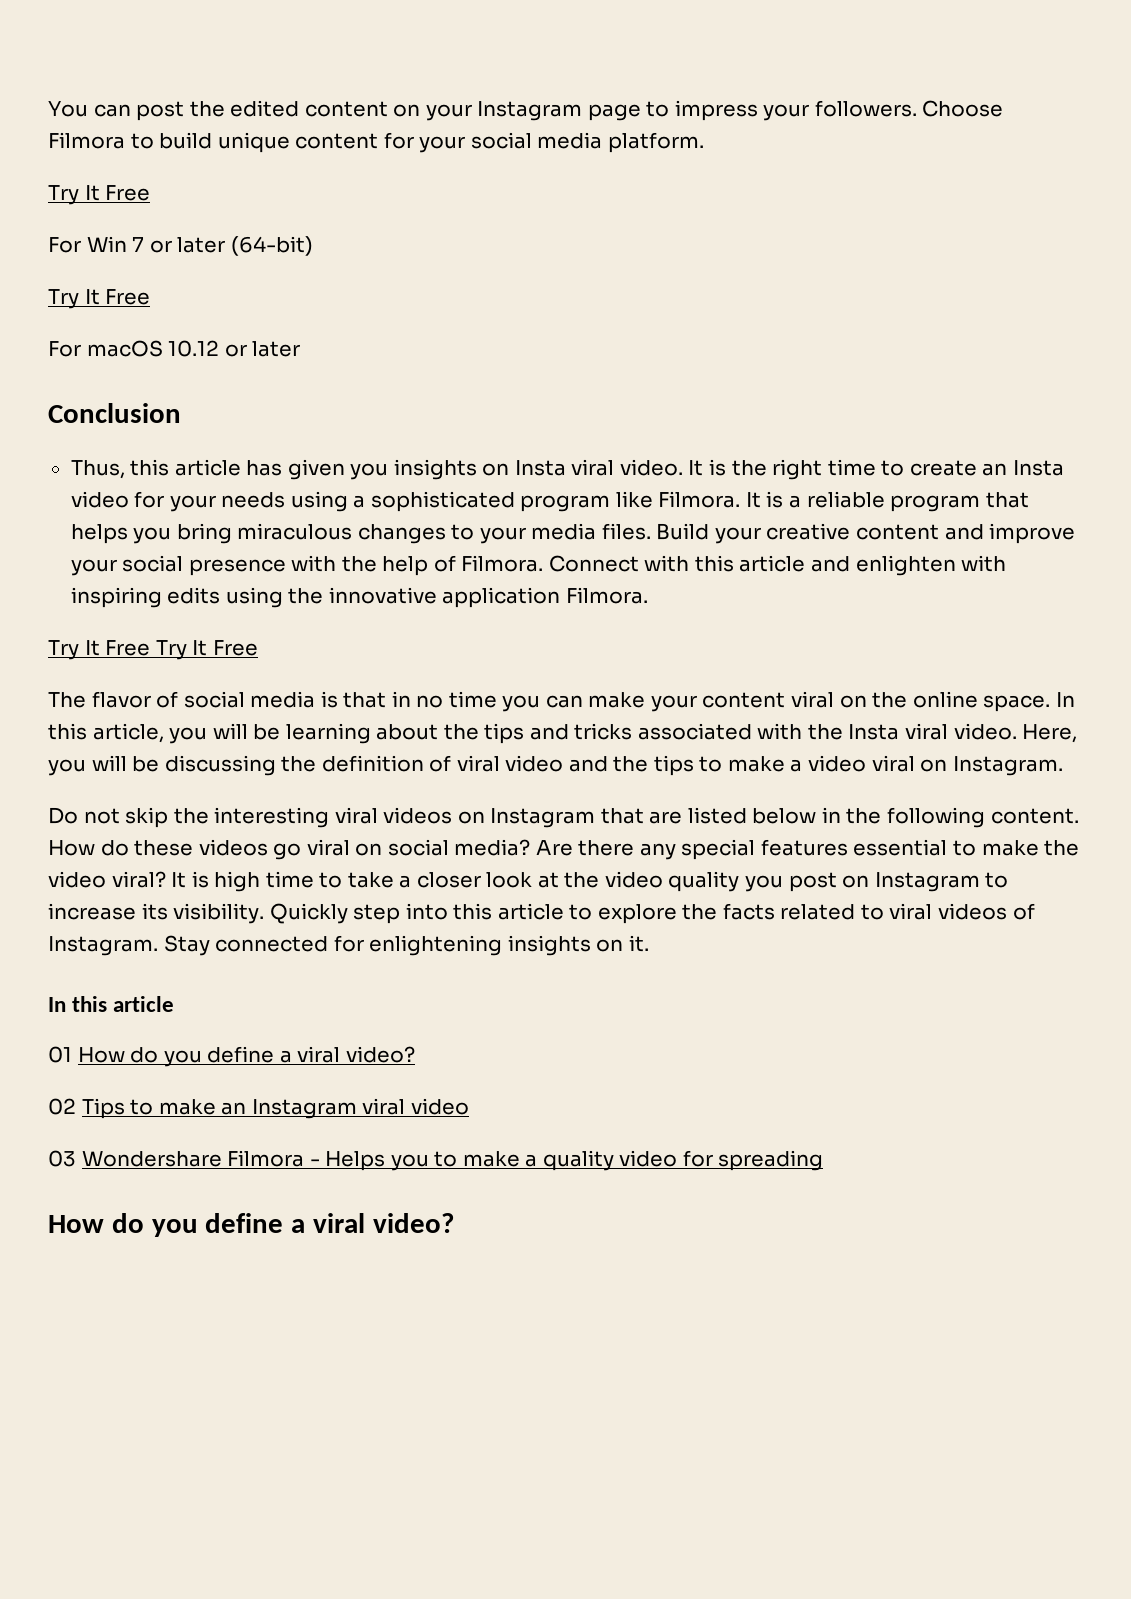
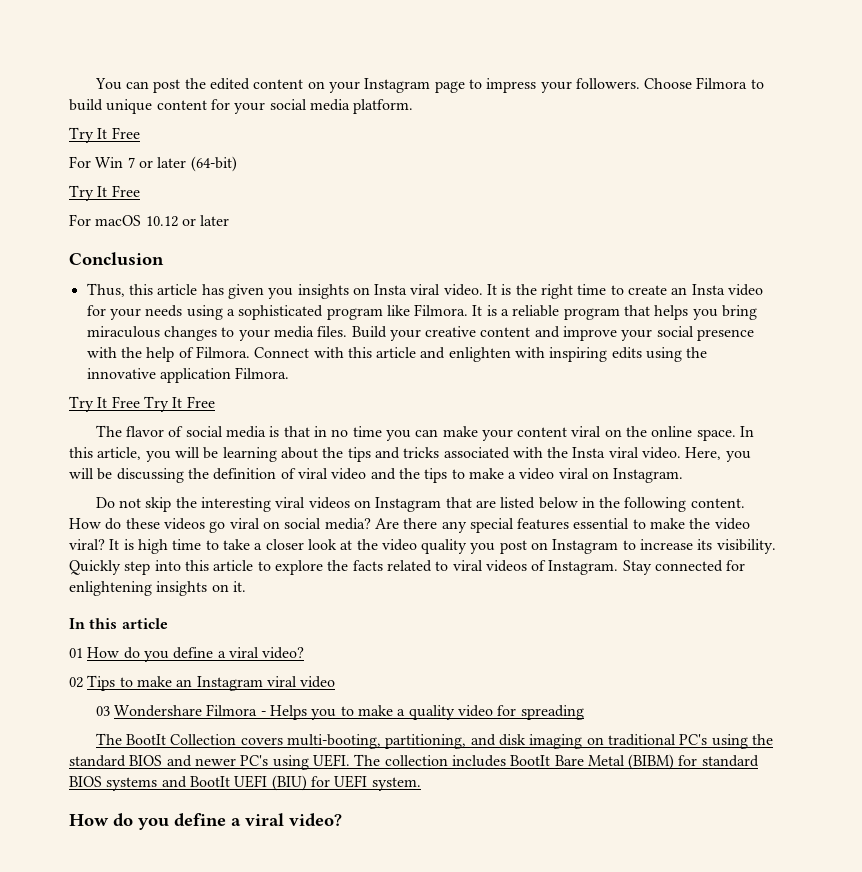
+ The BootIt Collection covers multi-booting, partitioning, and disk imaging on traditional PC's using the standard BIOS and newer PC's using UEFI. The collection includes BootIt Bare Metal (BIBM) for standard BIOS systems and BootIt UEFI (BIU) for UEFI system.

